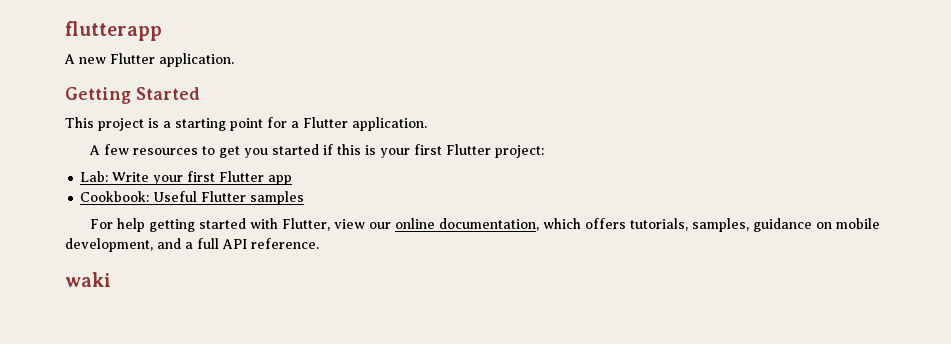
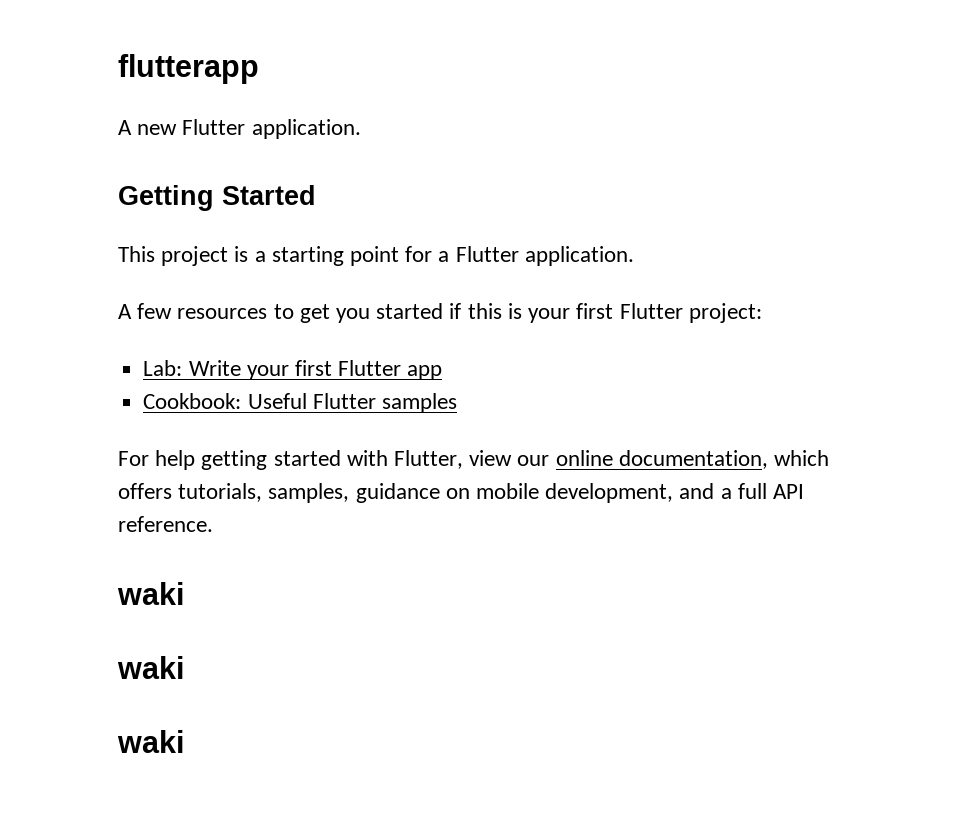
  For help getting started with Flutter, view our online documentation, which offers tutorials, samples, guidance on mobile development, and a full API reference.
+ waki
+ waki

